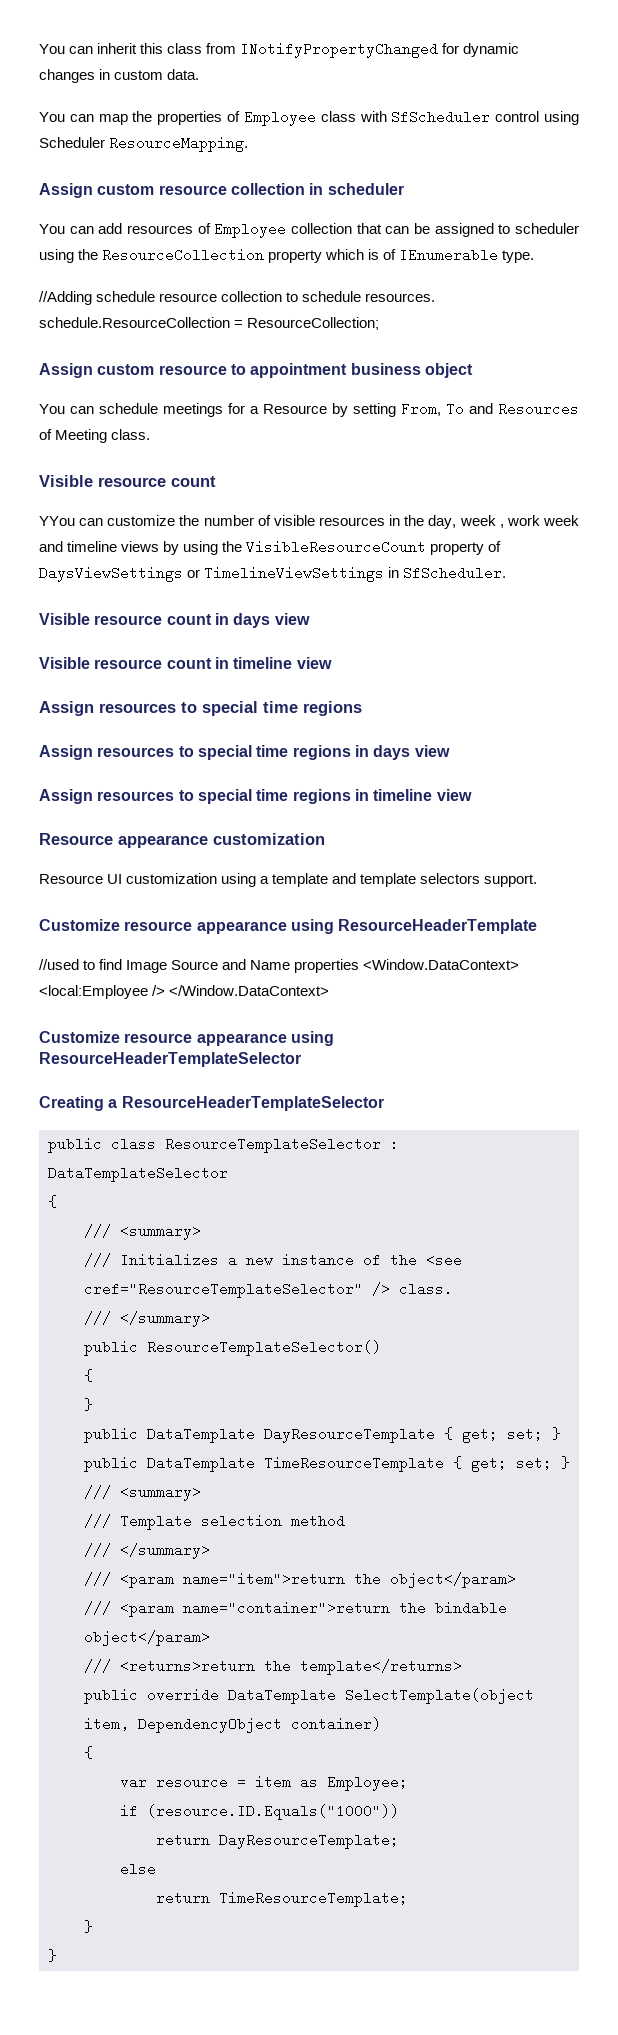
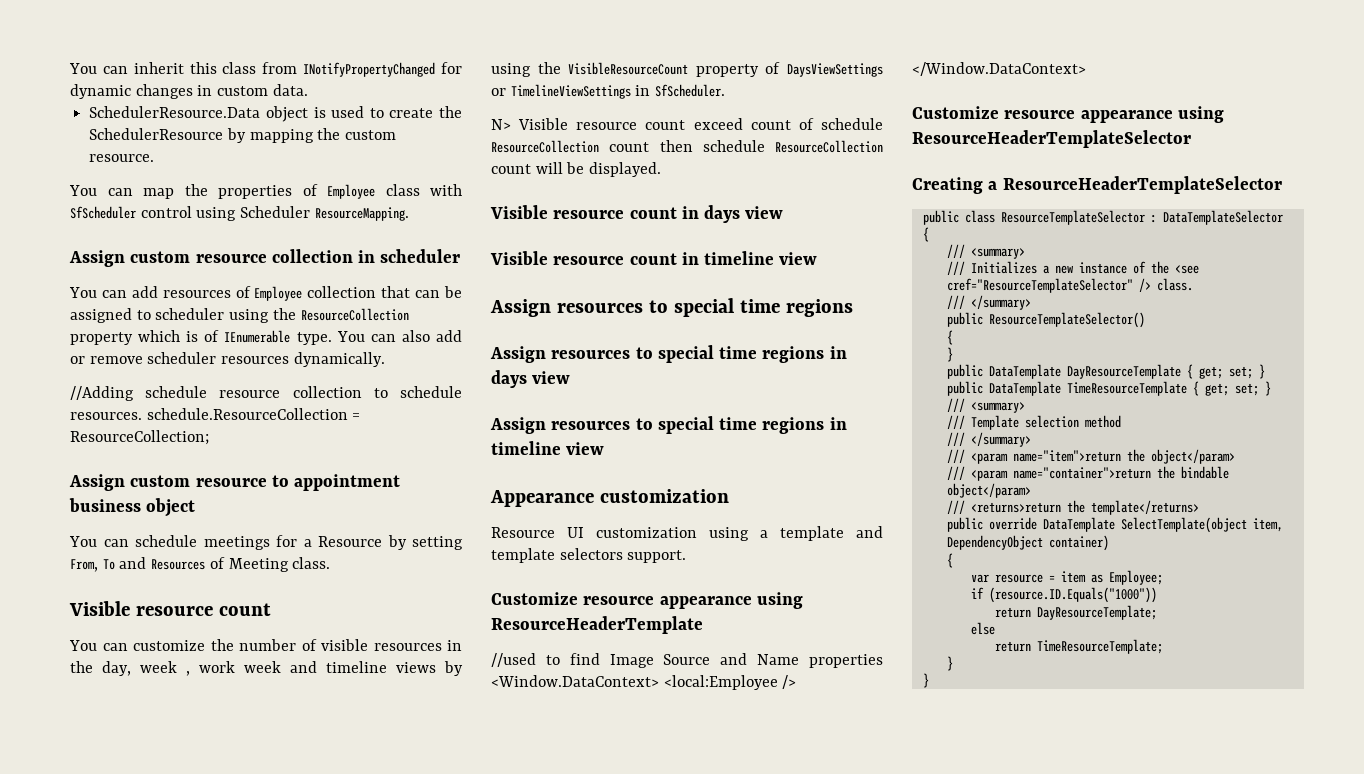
+ SchedulerResource.Data object is used to create the SchedulerResource by mapping the custom resource.
+ You can also add or remove scheduler resources dynamically.
- YYou can customize the number of visible resources in the day, week , work week and timeline views by using the VisibleResourceCount property of DaysViewSettings or TimelineViewSettings in SfScheduler.
+ You can customize the number of visible resources in the day, week , work week and timeline views by using the VisibleResourceCount property of DaysViewSettings or TimelineViewSettings in SfScheduler.
+ N> Visible resource count exceed count of schedule ResourceCollection count then schedule ResourceCollection count will be displayed.
- Resource appearance customization
+ Appearance customization

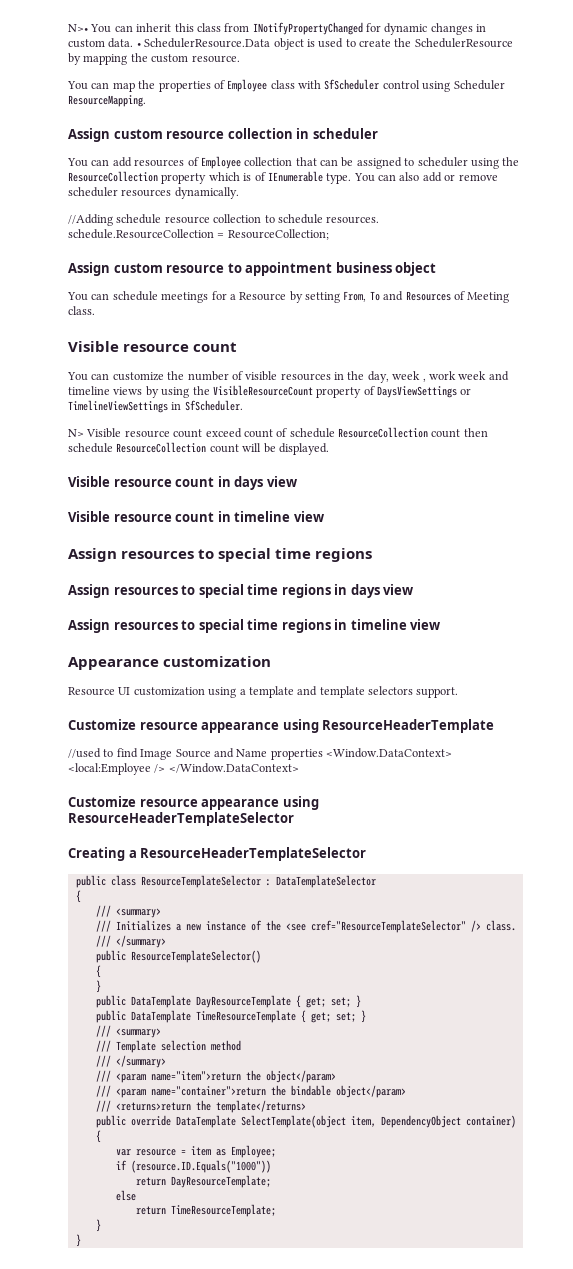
- You can inherit this class from INotifyPropertyChanged for dynamic changes in custom data.
- SchedulerResource.Data object is used to create the SchedulerResource by mapping the custom resource.
+ N>• You can inherit this class from INotifyPropertyChanged for dynamic changes in custom data. • SchedulerResource.Data object is used to create the SchedulerResource by mapping the custom resource.

